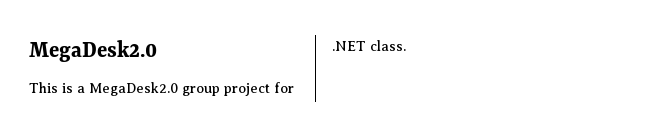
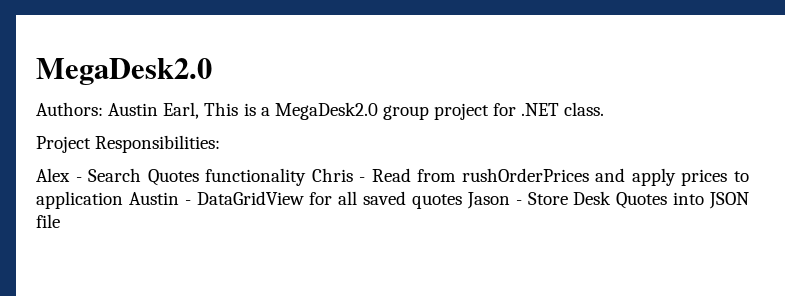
- This is a MegaDesk2.0 group project for .NET class.
+ Authors: Austin Earl, This is a MegaDesk2.0 group project for .NET class.
+ Project Responsibilities:
+ Alex - Search Quotes functionality Chris - Read from rushOrderPrices and apply prices to application Austin - DataGridView for all saved quotes Jason - Store Desk Quotes into JSON file

